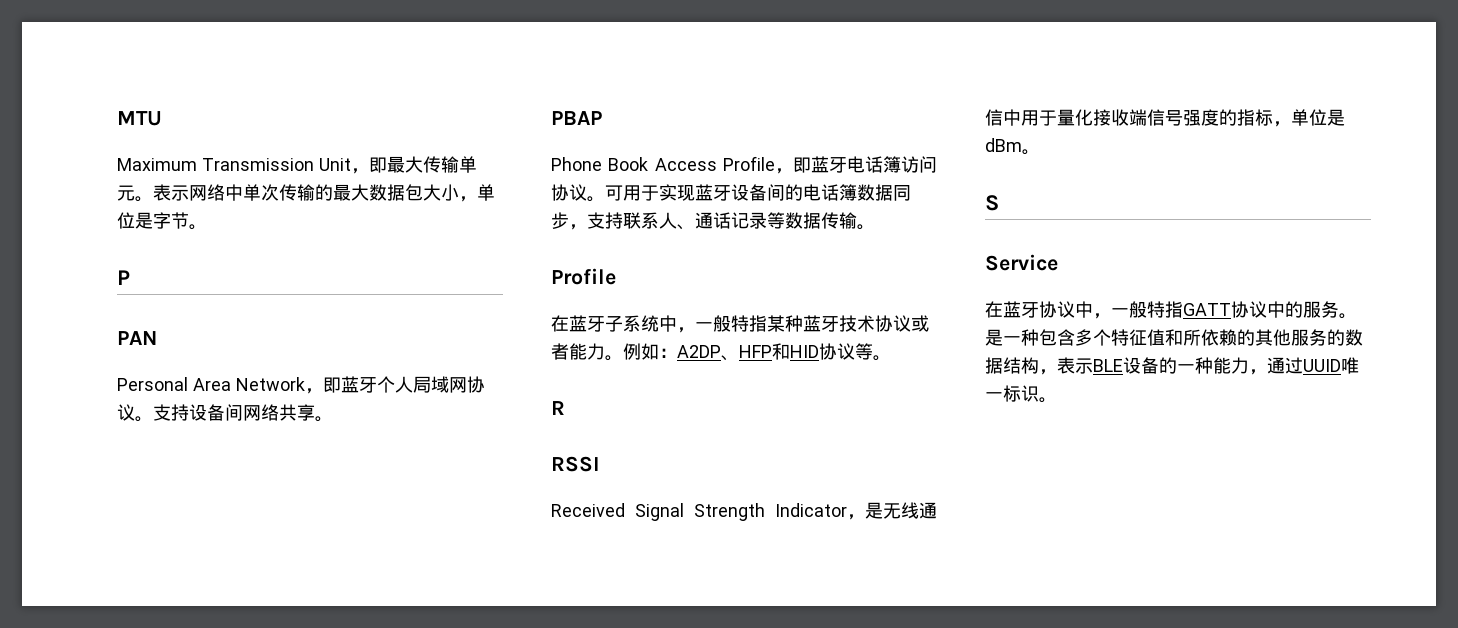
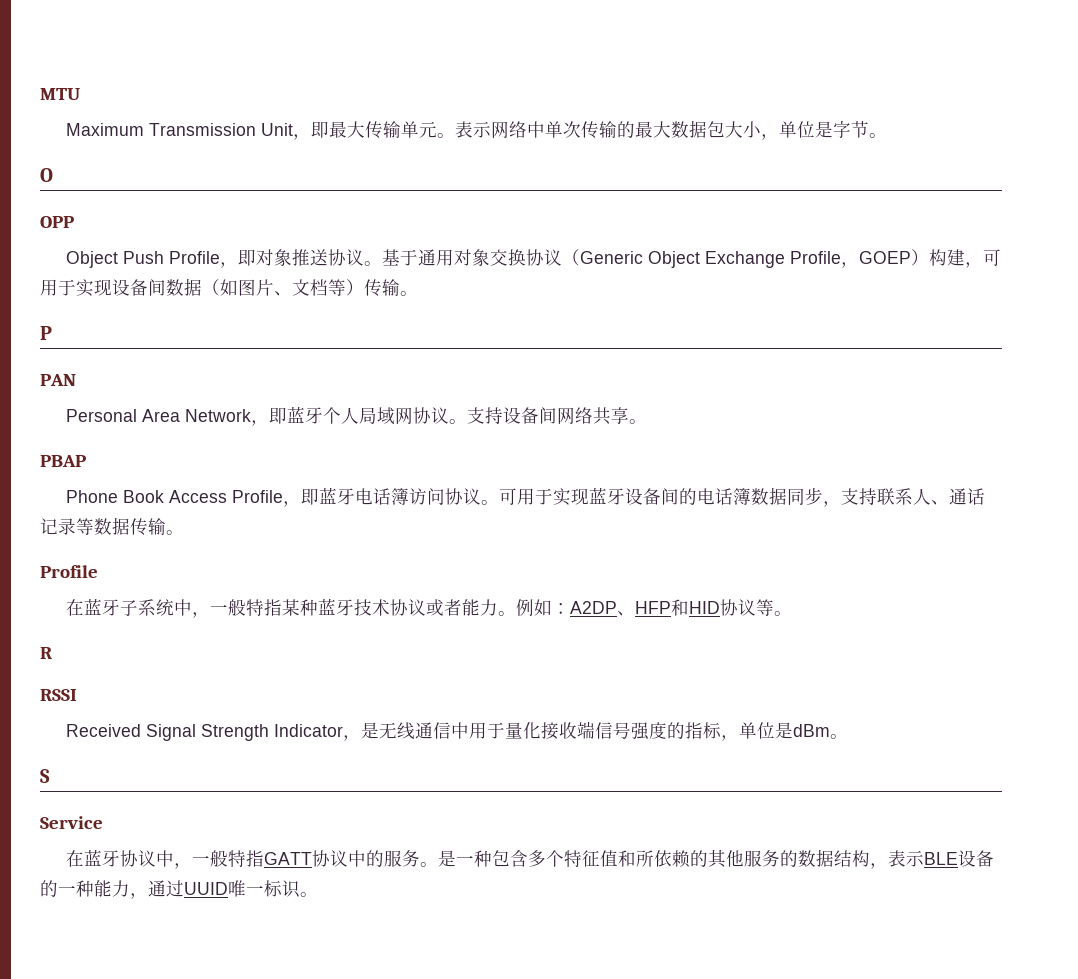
+ O
+ OPP
+ Object Push Profile，即对象推送协议。基于通用对象交换协议（Generic Object Exchange Profile，GOEP）构建，可用于实现设备间数据（如图片、文档等）传输。

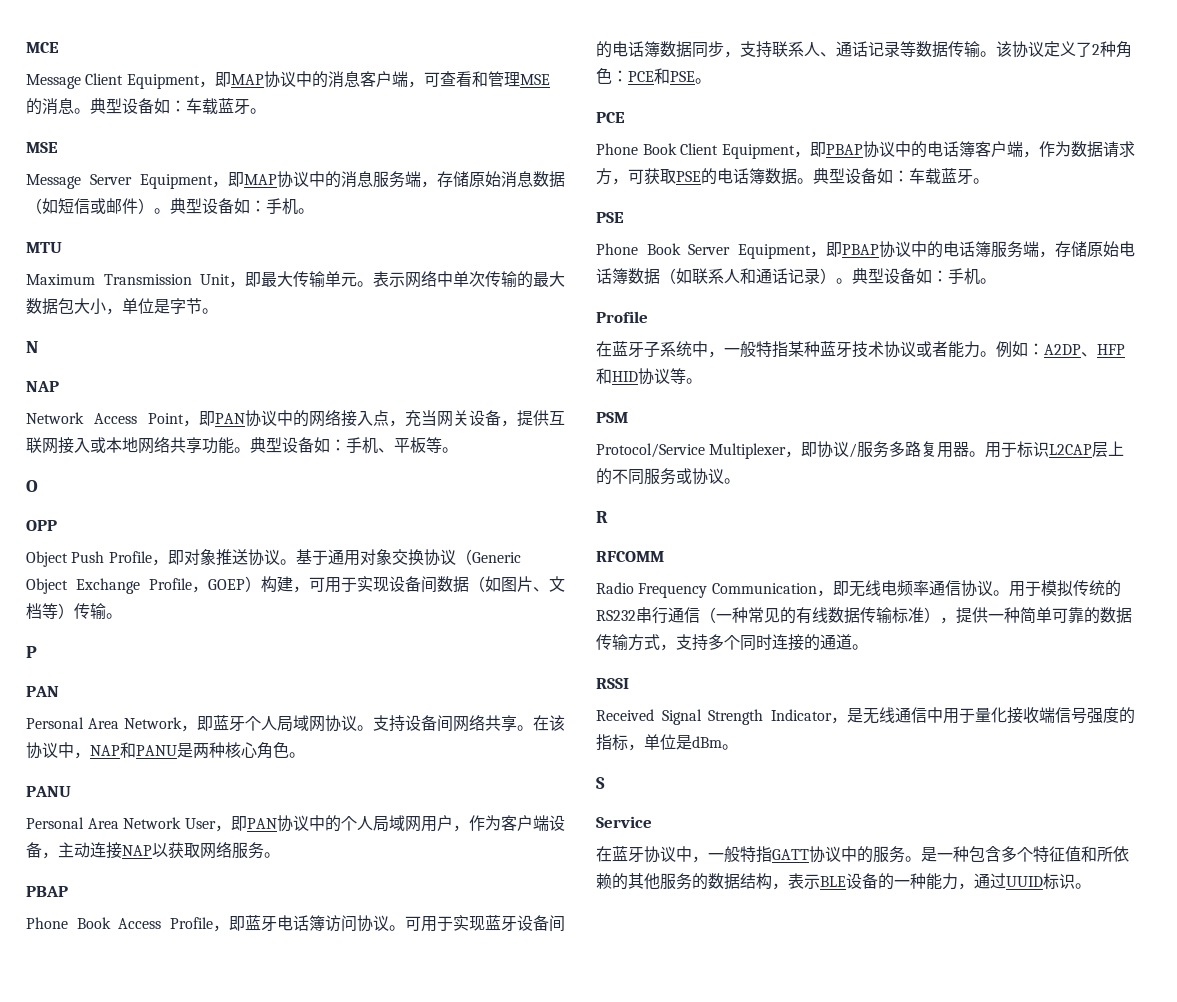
+ MCE
+ Message Client Equipment，即MAP协议中的消息客户端，可查看和管理MSE的消息。典型设备如：车载蓝牙。
+ MSE
+ Message Server Equipment，即MAP协议中的消息服务端，存储原始消息数据（如短信或邮件）。典型设备如：手机。
+ N
+ NAP
+ Network Access Point，即PAN协议中的网络接入点，充当网关设备，提供互联网接入或本地网络共享功能。典型设备如：手机、平板等。
+ 在该协议中，NAP和PANU是两种核心角色。
+ PANU
+ Personal Area Network User，即PAN协议中的个人局域网用户，作为客户端设备，主动连接NAP以获取网络服务。
+ 该协议定义了2种角色：PCE和PSE。
+ PCE
+ Phone Book Client Equipment，即PBAP协议中的电话簿客户端，作为数据请求方，可获取PSE的电话簿数据。典型设备如：车载蓝牙。
+ PSE
+ Phone Book Server Equipment，即PBAP协议中的电话簿服务端，存储原始电话簿数据（如联系人和通话记录）。典型设备如：手机。
+ PSM
+ Protocol/Service Multiplexer，即协议/服务多路复用器。用于标识L2CAP层上的不同服务或协议。
  R
+ RFCOMM
+ Radio Frequency Communication，即无线电频率通信协议。用于模拟传统的RS232串行通信（一种常见的有线数据传输标准），提供一种简单可靠的数据传输方式，支持多个同时连接的通道。
- 是一种包含多个特征值和所依赖的其他服务的数据结构，表示BLE设备的一种能力，通过UUID唯一标识。
+ 是一种包含多个特征值和所依赖的其他服务的数据结构，表示BLE设备的一种能力，通过UUID标识。

